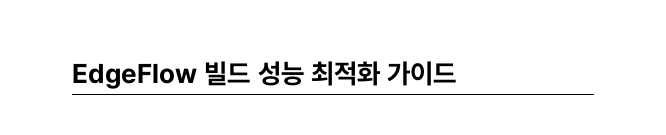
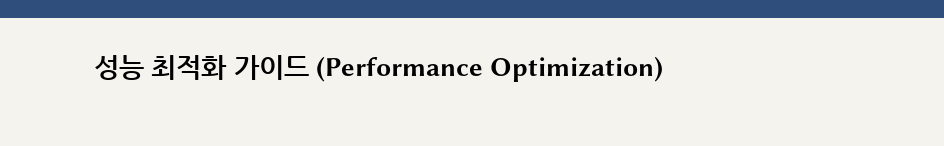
- EdgeFlow 빌드 성능 최적화 가이드
+ 성능 최적화 가이드 (Performance Optimization)

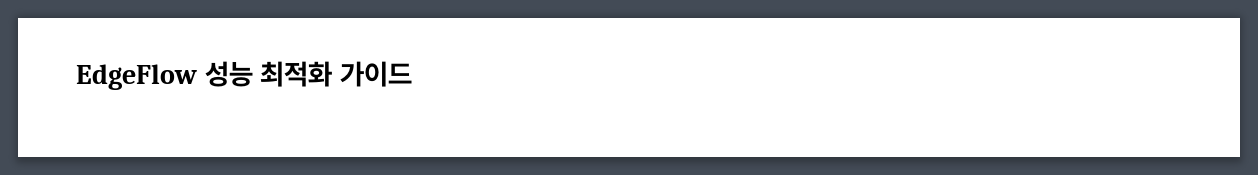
- 성능 최적화 가이드 (Performance Optimization)
+ EdgeFlow 성능 최적화 가이드

